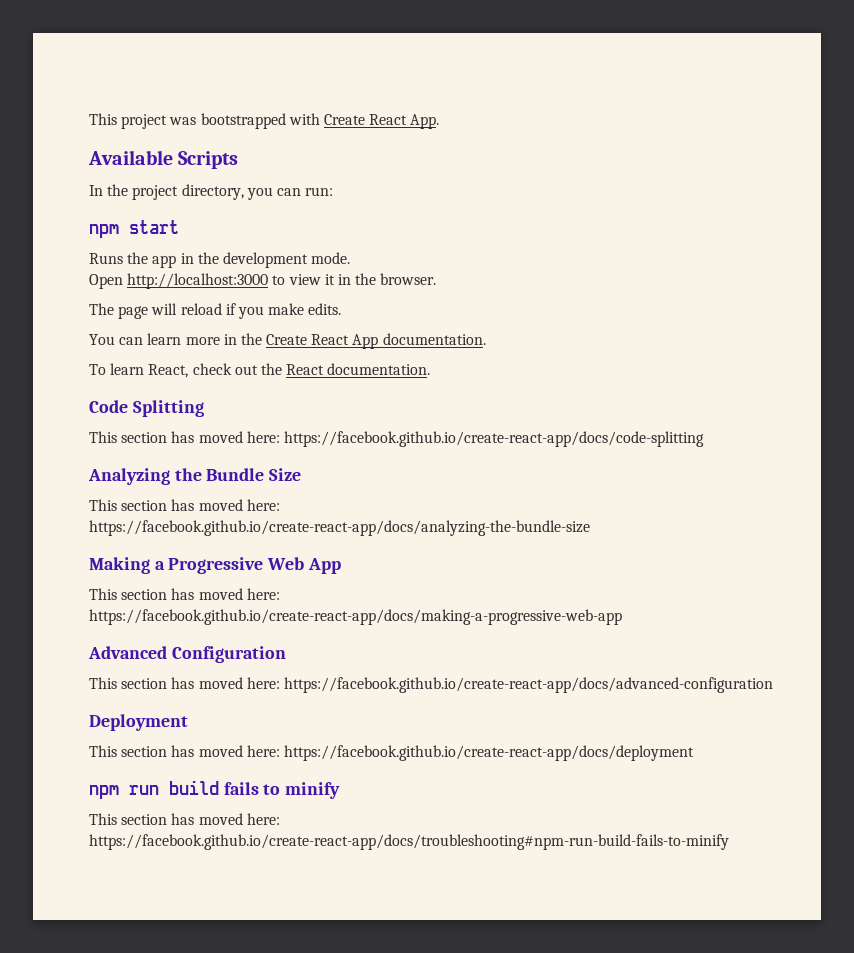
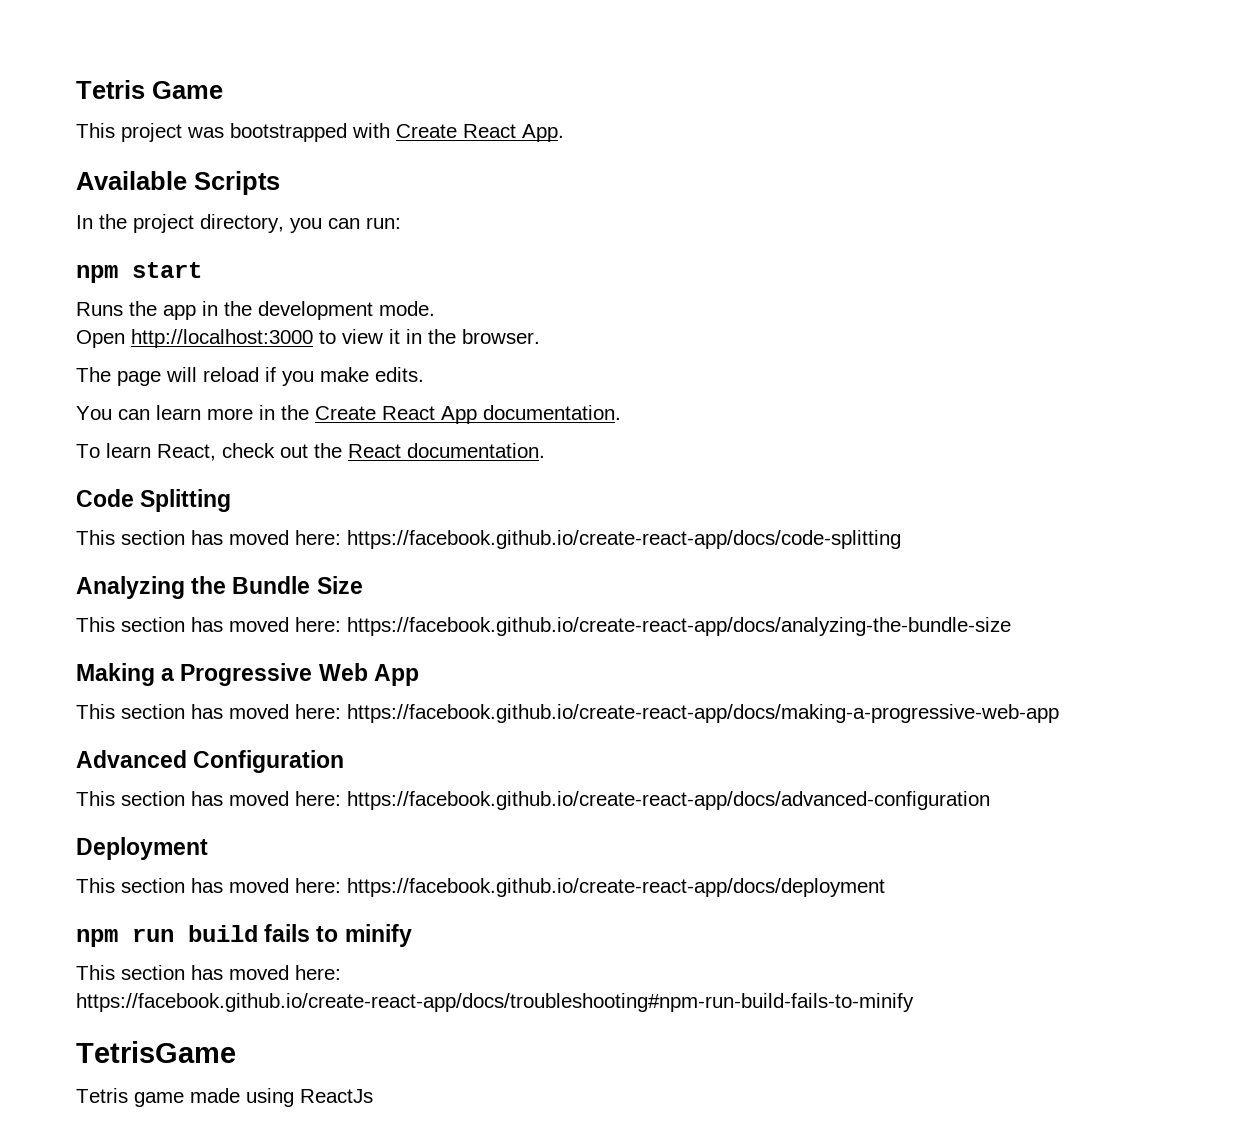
+ Tetris Game
+ TetrisGame
+ Tetris game made using ReactJs

